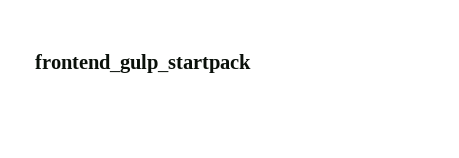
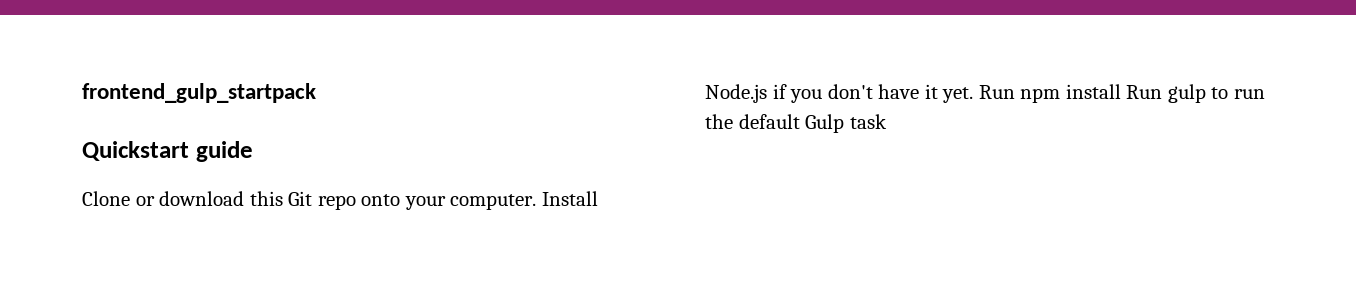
+ Quickstart guide
+ Clone or download this Git repo onto your computer. Install Node.js if you don't have it yet. Run npm install Run gulp to run the default Gulp task

